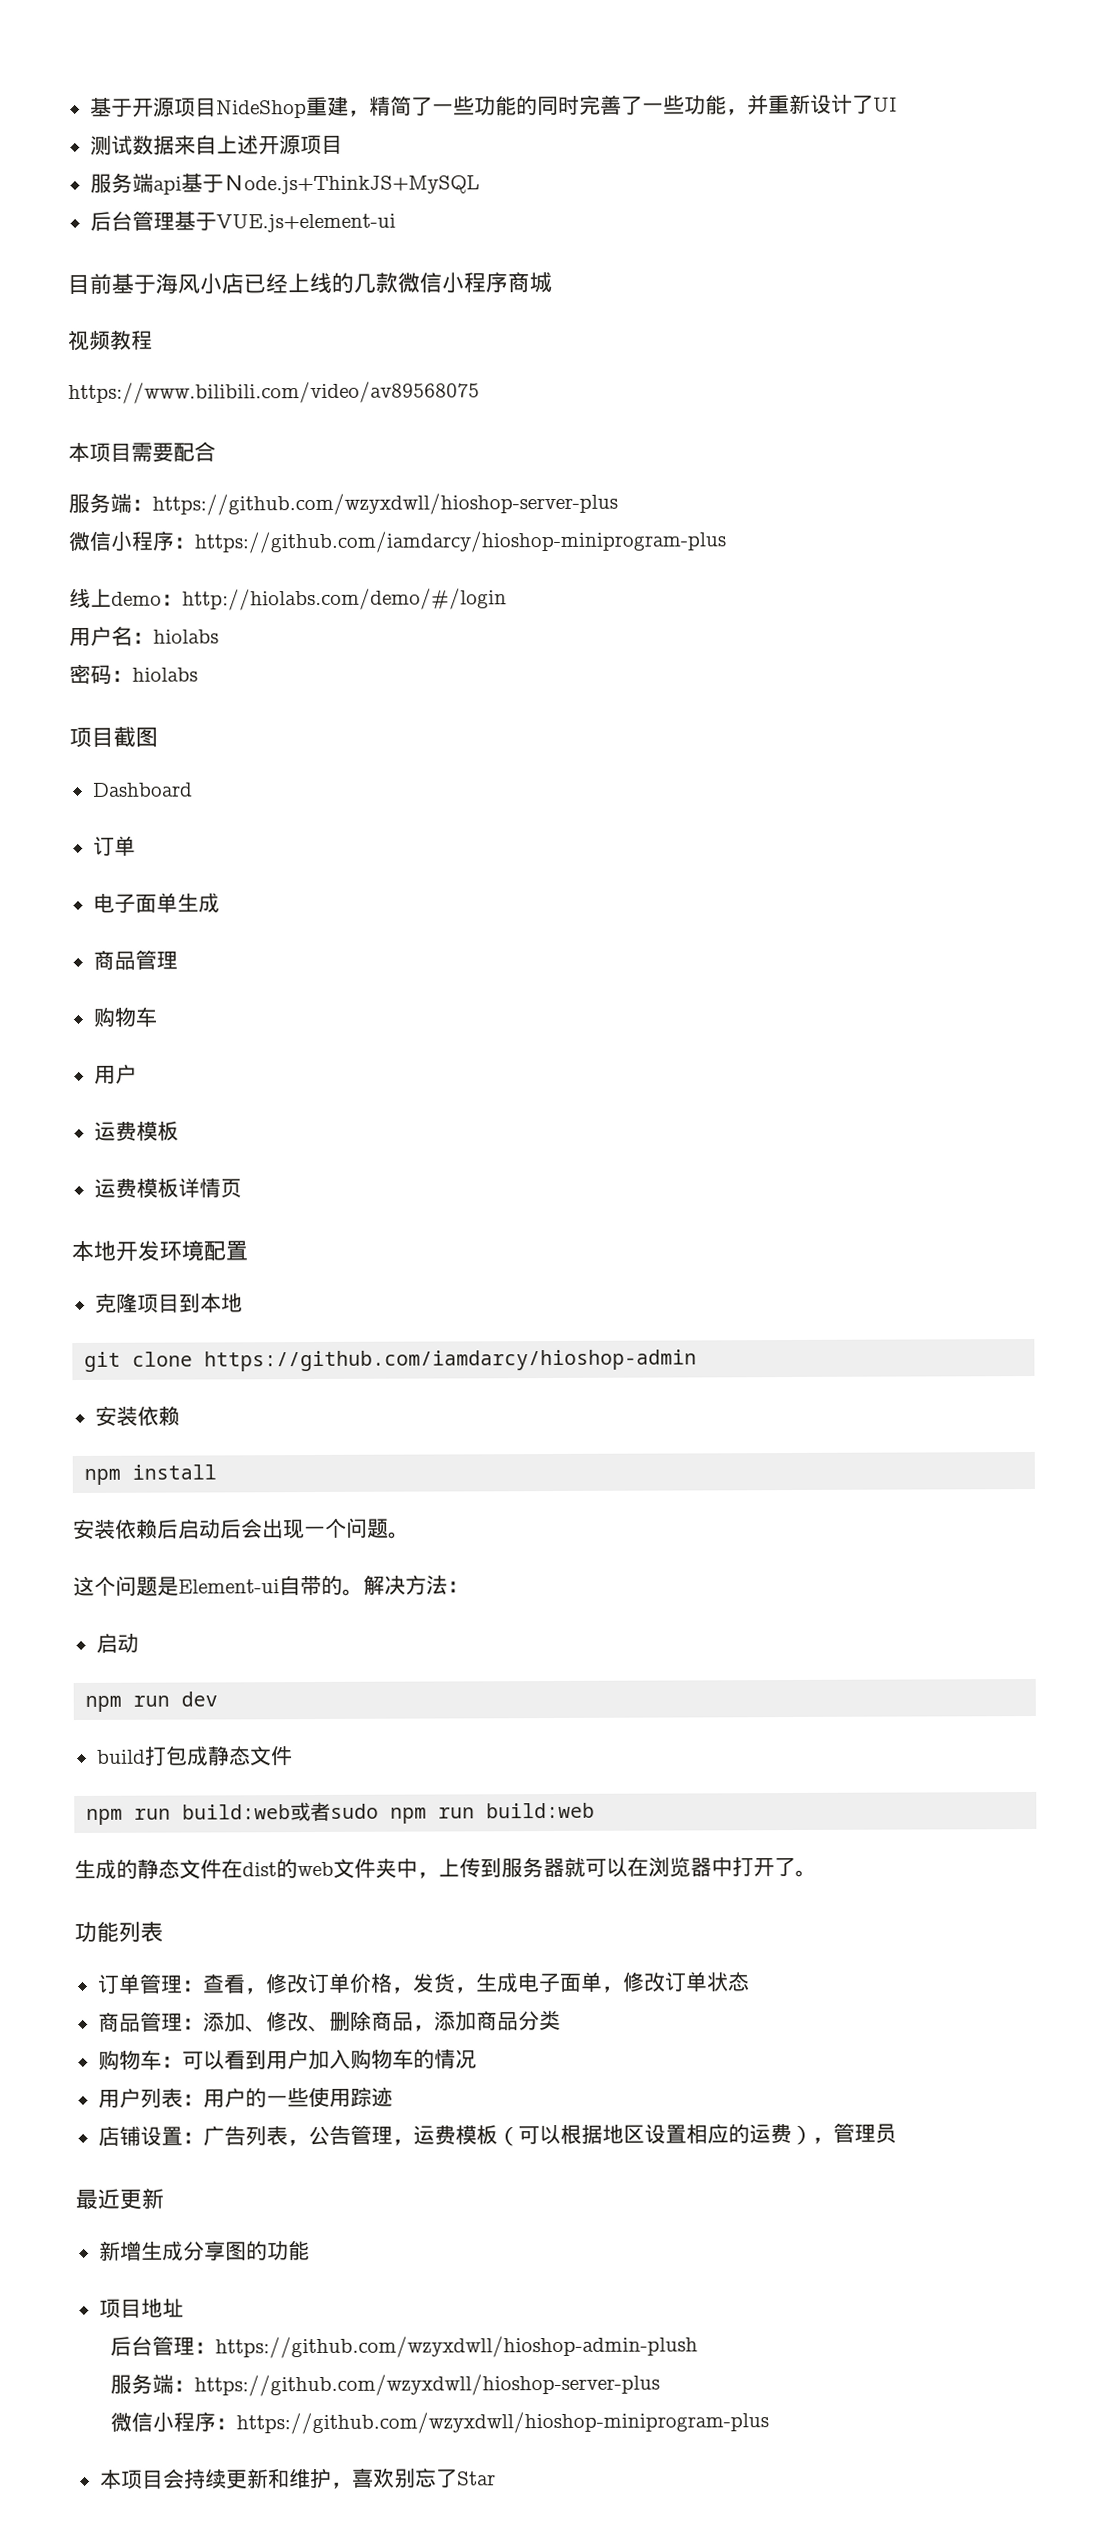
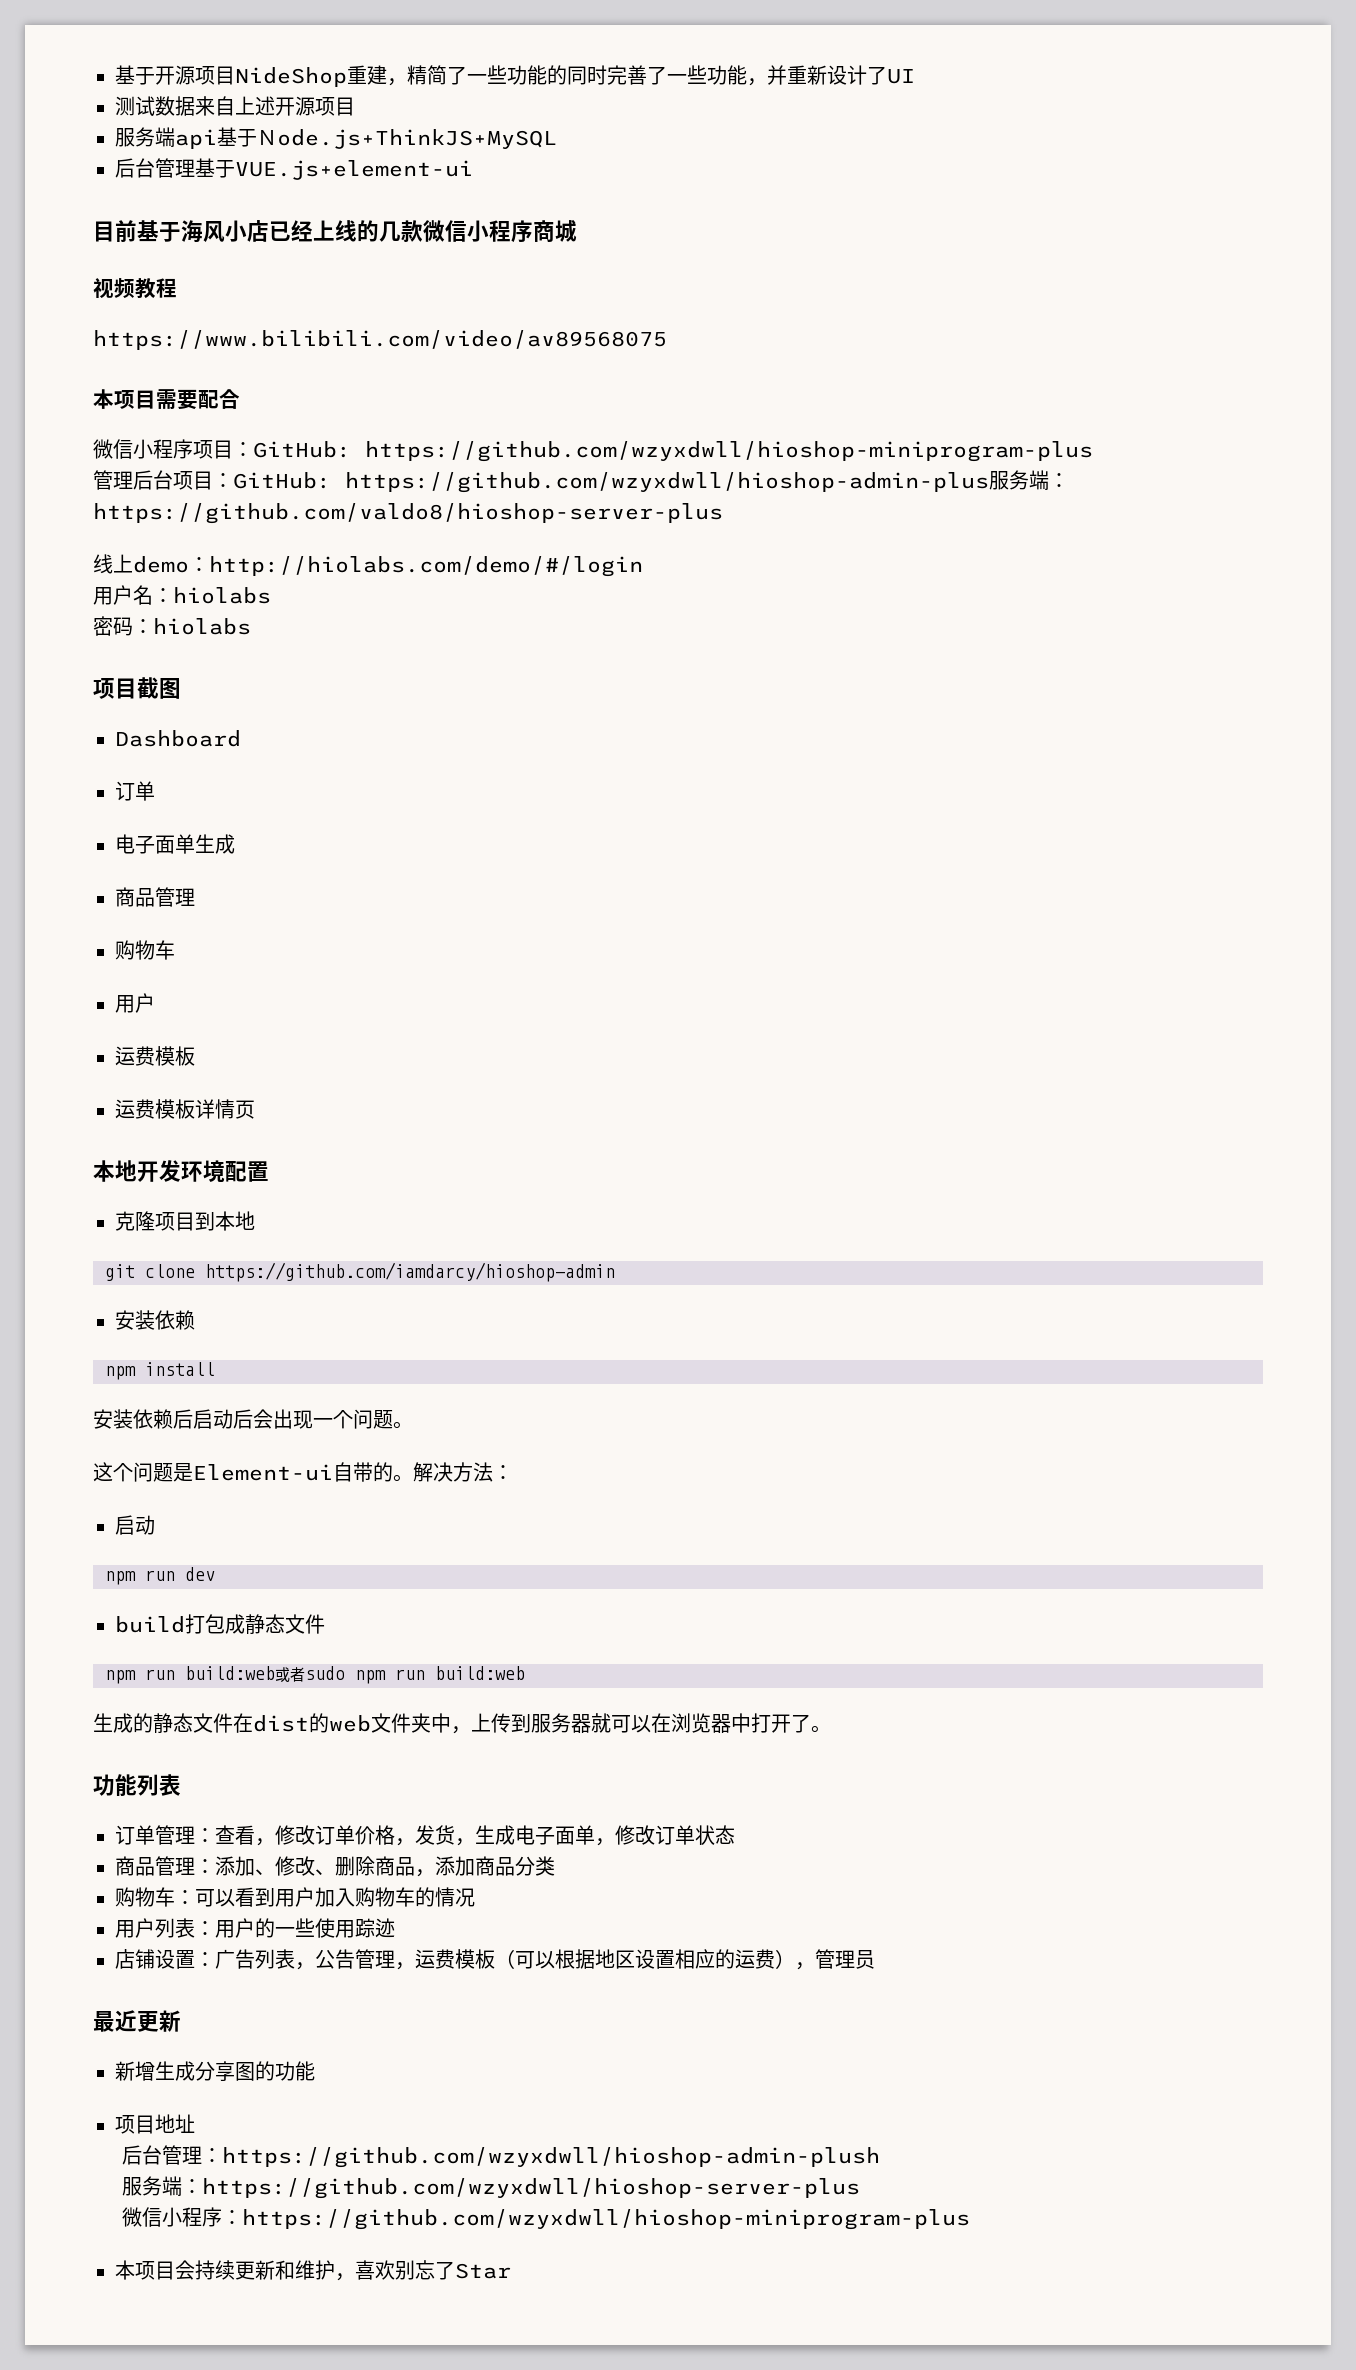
  本项目需要配合
- 服务端：https://github.com/wzyxdwll/hioshop-server-plus
- 微信小程序：https://github.com/iamdarcy/hioshop-miniprogram-plus
+ 微信小程序项目：GitHub: https://github.com/wzyxdwll/hioshop-miniprogram-plus
+ 管理后台项目：GitHub: https://github.com/wzyxdwll/hioshop-admin-plus服务端：https://github.com/valdo8/hioshop-server-plus

